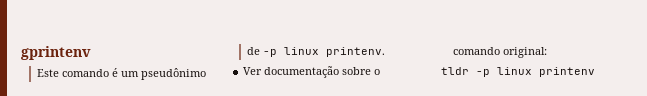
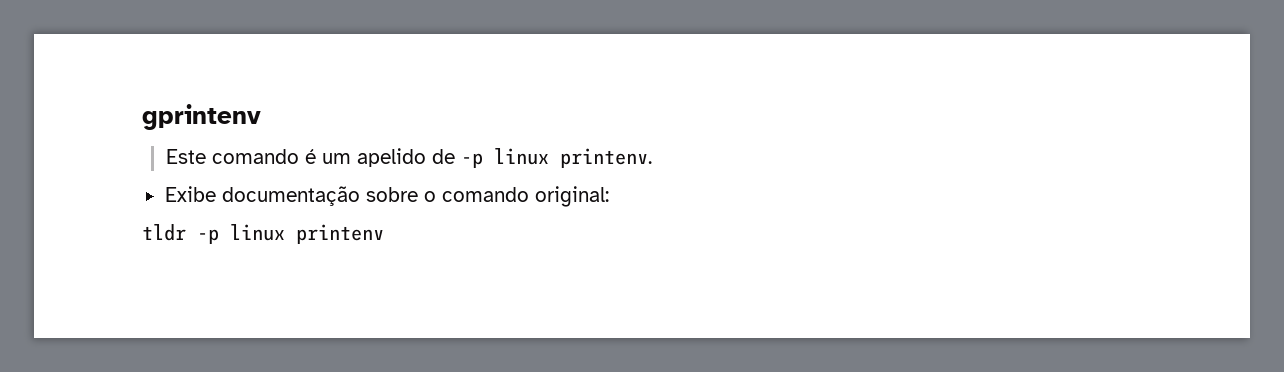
- Este comando é um pseudônimo de -p linux printenv.
+ Este comando é um apelido de -p linux printenv.
- Ver documentação sobre o comando original:
+ Exibe documentação sobre o comando original:

